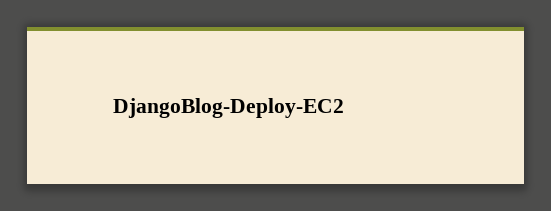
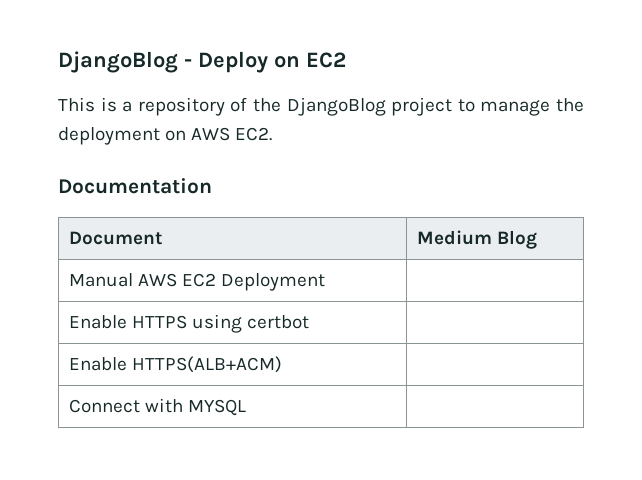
- DjangoBlog-Deploy-EC2
+ DjangoBlog - Deploy on EC2
+ This is a repository of the DjangoBlog project to manage the deployment on AWS EC2.
+ Documentation
+ Document | Medium Blog
+ Manual AWS EC2 Deployment |
+ Enable HTTPS using certbot |
+ Enable HTTPS(ALB+ACM) |
+ Connect with MYSQL |

